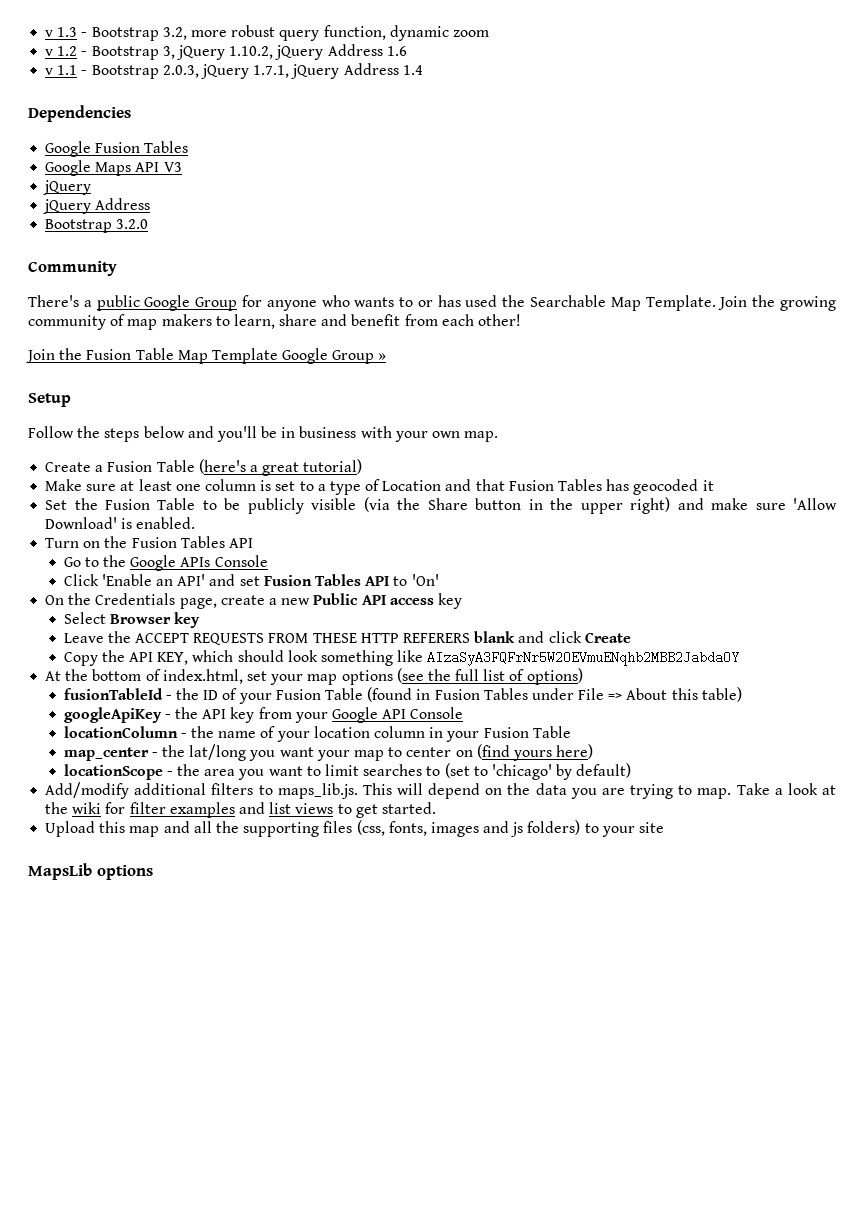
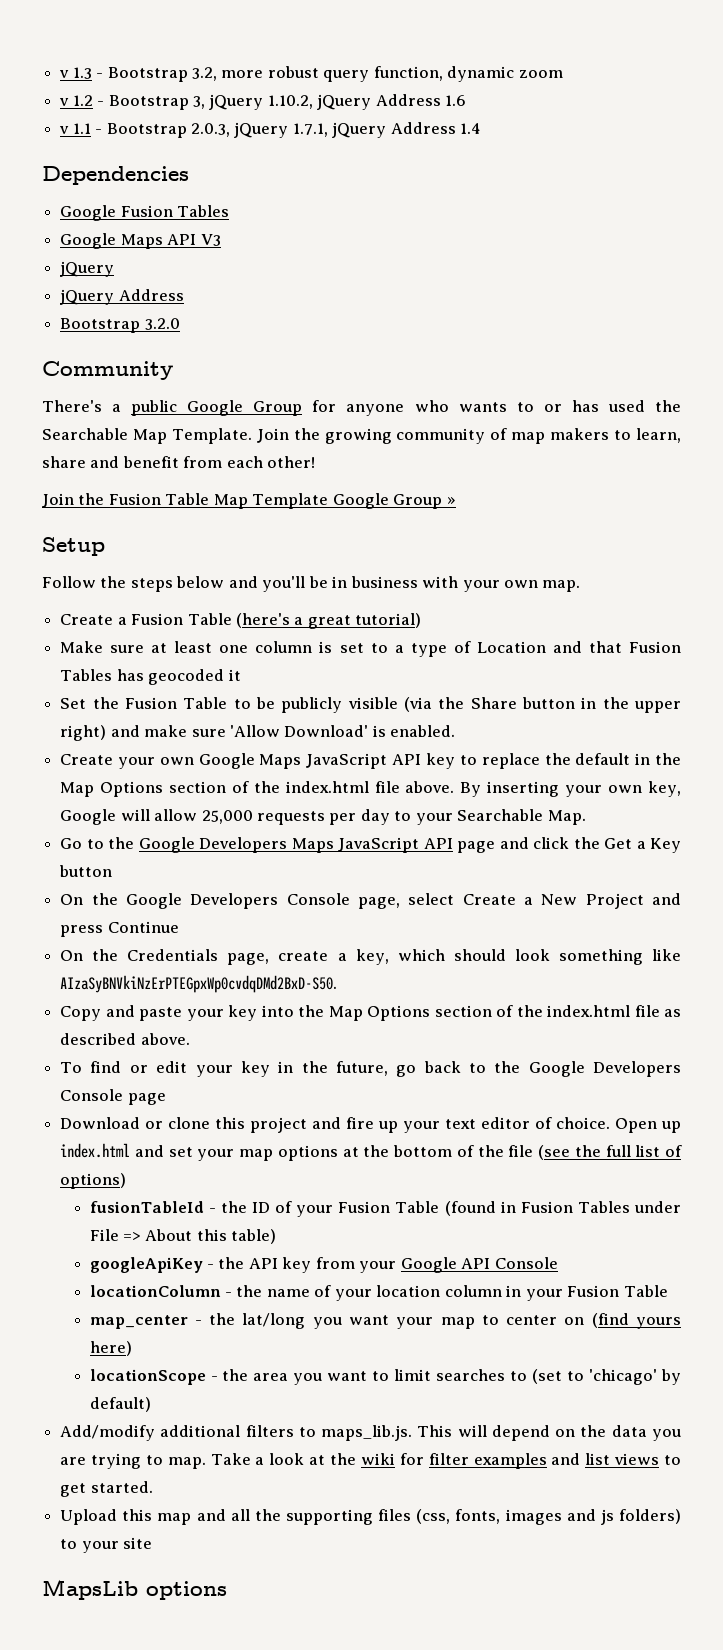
- Turn on the Fusion Tables API
- Go to the Google APIs Console
- Click 'Enable an API' and set Fusion Tables API to 'On'
+ Create your own Google Maps JavaScript API key to replace the default in the Map Options section of the index.html file above. By inserting your own key, Google will allow 25,000 requests per day to your Searchable Map.
+ Go to the Google Developers Maps JavaScript API page and click the Get a Key button
+ On the Google Developers Console page, select Create a New Project and press Continue
- On the Credentials page, create a new Public API access key
- Select Browser key
- Leave the ACCEPT REQUESTS FROM THESE HTTP REFERERS blank and click Create
- Copy the API KEY, which should look something like AIzaSyA3FQFrNr5W2OEVmuENqhb2MBB2JabdaOY
- At the bottom of index.html, set your map options (see the full list of options)
+ On the Credentials page, create a key, which should look something like AIzaSyBNVkiNzErPTEGpxWp0cvdqDMd2BxD-S50.
+ Copy and paste your key into the Map Options section of the index.html file as described above.
+ To find or edit your key in the future, go back to the Google Developers Console page
+ Download or clone this project and fire up your text editor of choice. Open up index.html and set your map options at the bottom of the file (see the full list of options)

